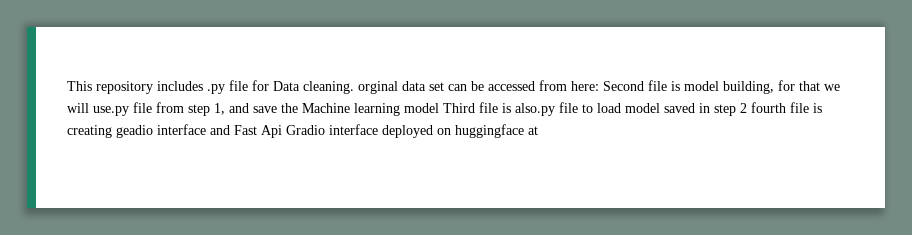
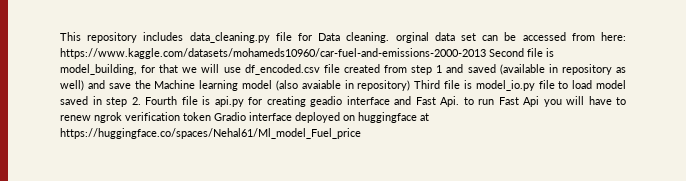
- This repository includes .py file for Data cleaning. orginal data set can be accessed from here: Second file is model building, for that we will use.py file from step 1, and save the Machine learning model Third file is also.py file to load model saved in step 2 fourth file is creating geadio interface and Fast Api Gradio interface deployed on huggingface at
+ This repository includes data_cleaning.py file for Data cleaning. orginal data set can be accessed from here: https://www.kaggle.com/datasets/mohameds10960/car-fuel-and-emissions-2000-2013 Second file is model_building, for that we will use df_encoded.csv file created from step 1 and saved (available in repository as well) and save the Machine learning model (also avaiable in repository) Third file is model_io.py file to load model saved in step 2. Fourth file is api.py for creating geadio interface and Fast Api. to run Fast Api you will have to renew ngrok verification token Gradio interface deployed on huggingface at https://huggingface.co/spaces/Nehal61/Ml_model_Fuel_price

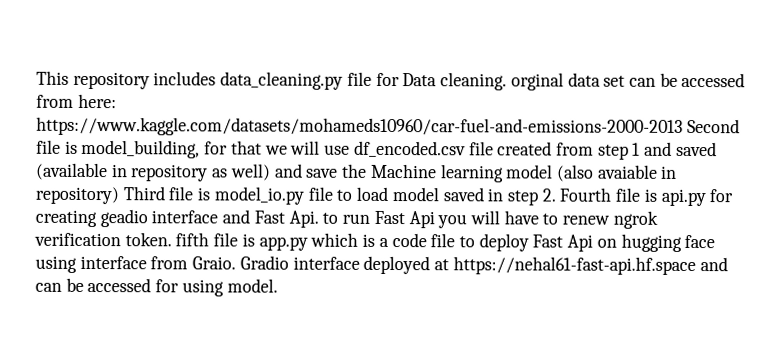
- https://www.kaggle.com/datasets/mohameds10960/car-fuel-and-emissions-2000-2013 Second file is model_building, for that we will use df_encoded.csv file created from step 1 and saved (available in repository as well) and save the Machine learning model (also avaiable in repository) Third file is model_io.py file to load model saved in step 2. Fourth file is api.py for creating geadio interface and Fast Api. to run Fast Api you will have to renew ngrok verification token Gradio interface deployed on huggingface at https://huggingface.co/spaces/Nehal61/Ml_model_Fuel_price
+ https://www.kaggle.com/datasets/mohameds10960/car-fuel-and-emissions-2000-2013 Second file is model_building, for that we will use df_encoded.csv file created from step 1 and saved (available in repository as well) and save the Machine learning model (also avaiable in repository) Third file is model_io.py file to load model saved in step 2. Fourth file is api.py for creating geadio interface and Fast Api. to run Fast Api you will have to renew ngrok verification token. fifth file is app.py which is a code file to deploy Fast Api on hugging face using interface from Graio. Gradio interface deployed at https://nehal61-fast-api.hf.space and can be accessed for using model.

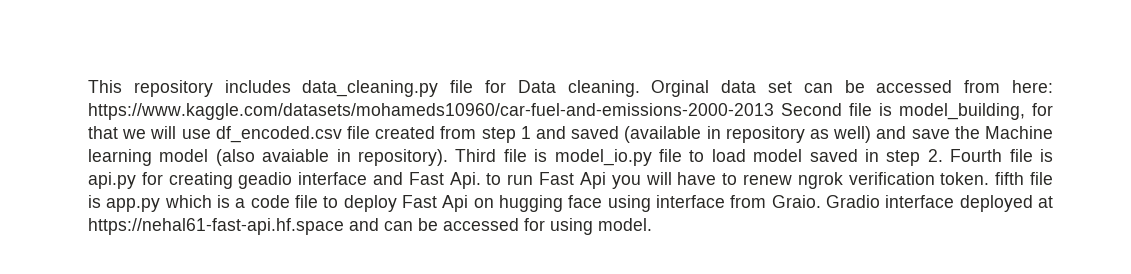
- This repository includes data_cleaning.py file for Data cleaning. orginal data set can be accessed from here:
+ This repository includes data_cleaning.py file for Data cleaning. Orginal data set can be accessed from here:
- https://www.kaggle.com/datasets/mohameds10960/car-fuel-and-emissions-2000-2013 Second file is model_building, for that we will use df_encoded.csv file created from step 1 and saved (available in repository as well) and save the Machine learning model (also avaiable in repository) Third file is model_io.py file to load model saved in step 2. Fourth file is api.py for creating geadio interface and Fast Api. to run Fast Api you will have to renew ngrok verification token. fifth file is app.py which is a code file to deploy Fast Api on hugging face using interface from Graio.
+ https://www.kaggle.com/datasets/mohameds10960/car-fuel-and-emissions-2000-2013 Second file is model_building, for that we will use df_encoded.csv file created from step 1 and saved (available in repository as well) and save the Machine learning model (also avaiable in repository). Third file is model_io.py file to load model saved in step 2. Fourth file is api.py for creating geadio interface and Fast Api. to run Fast Api you will have to renew ngrok verification token. fifth file is app.py which is a code file to deploy Fast Api on hugging face using interface from Graio.

